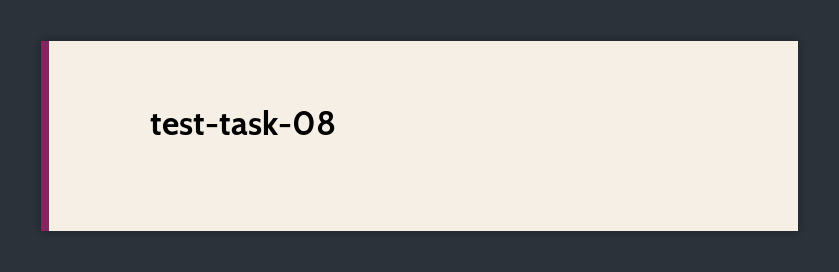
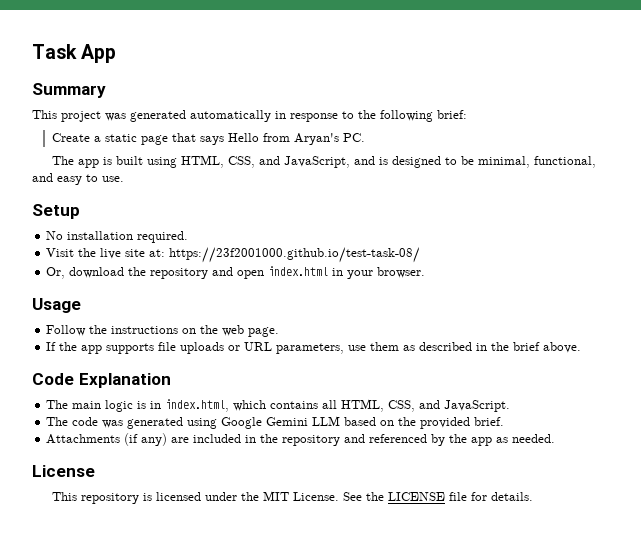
- test-task-08
+ Task App
+ Summary
+ This project was generated automatically in response to the following brief:
+ Create a static page that says Hello from Aryan's PC.
+ The app is built using HTML, CSS, and JavaScript, and is designed to be minimal, functional, and easy to use.
+ Setup
+ No installation required.
+ Visit the live site at: https://23f2001000.github.io/test-task-08/
+ Or, download the repository and open index.html in your browser.
+ Usage
+ Follow the instructions on the web page.
+ If the app supports file uploads or URL parameters, use them as described in the brief above.
+ Code Explanation
+ The main logic is in index.html, which contains all HTML, CSS, and JavaScript.
+ The code was generated using Google Gemini LLM based on the provided brief.
+ Attachments (if any) are included in the repository and referenced by the app as needed.
+ License
+ This repository is licensed under the MIT License. See the LICENSE file for details.

